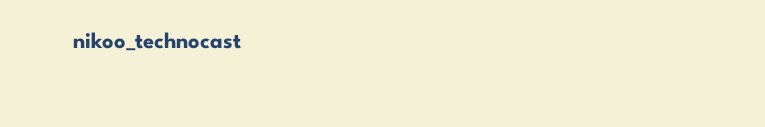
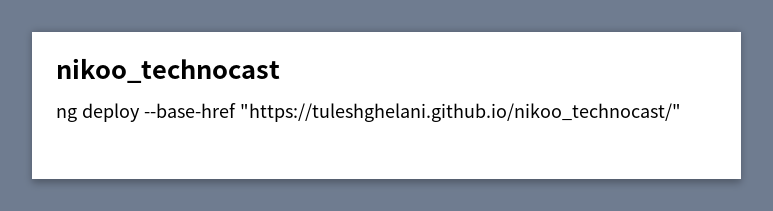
+ ng deploy --base-href "https://tuleshghelani.github.io/nikoo_technocast/"

